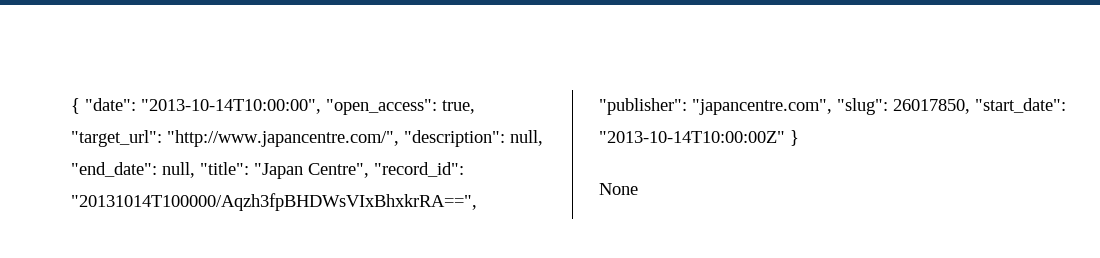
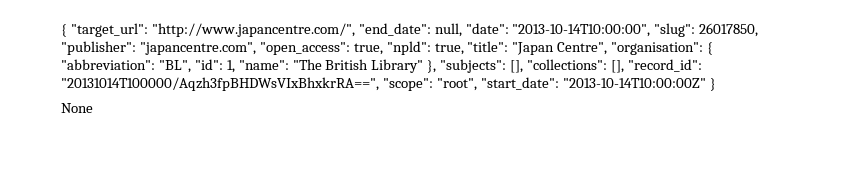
- { "date": "2013-10-14T10:00:00", "open_access": true, "target_url": "http://www.japancentre.com/", "description": null, "end_date": null, "title": "Japan Centre", "record_id": "20131014T100000/Aqzh3fpBHDWsVIxBhxkrRA==", "publisher": "japancentre.com", "slug": 26017850, "start_date": "2013-10-14T10:00:00Z" }
+ { "target_url": "http://www.japancentre.com/", "end_date": null, "date": "2013-10-14T10:00:00", "slug": 26017850, "publisher": "japancentre.com", "open_access": true, "npld": true, "title": "Japan Centre", "organisation": { "abbreviation": "BL", "id": 1, "name": "The British Library" }, "subjects": [], "collections": [], "record_id": "20131014T100000/Aqzh3fpBHDWsVIxBhxkrRA==", "scope": "root", "start_date": "2013-10-14T10:00:00Z" }

